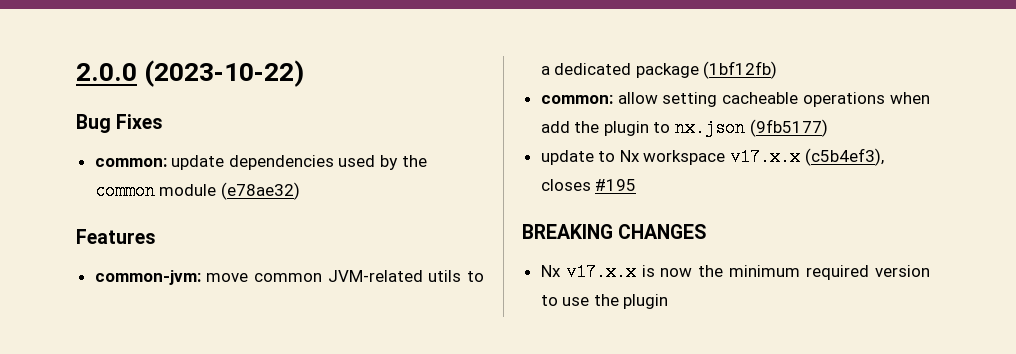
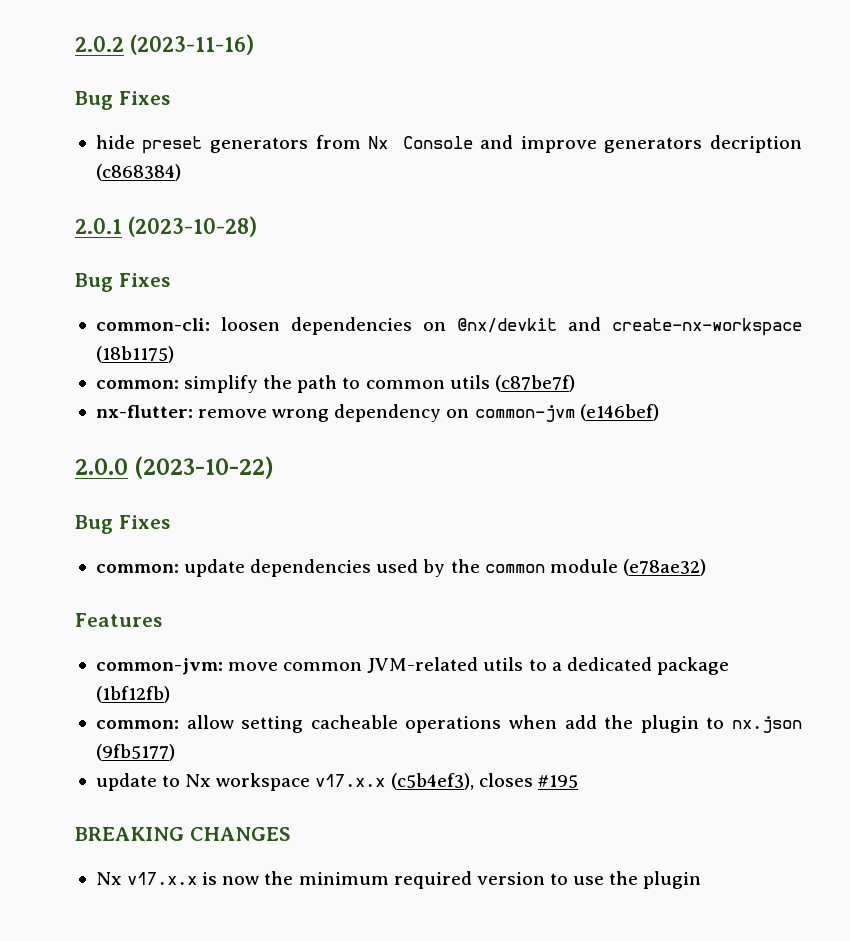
+ 2.0.2 (2023-11-16)
+ Bug Fixes
+ hide preset generators from Nx Console and improve generators decription (c868384)
+ 2.0.1 (2023-10-28)
+ Bug Fixes
+ common-cli: loosen dependencies on @nx/devkit and create-nx-workspace (18b1175)
+ common: simplify the path to common utils (c87be7f)
+ nx-flutter: remove wrong dependency on common-jvm (e146bef)

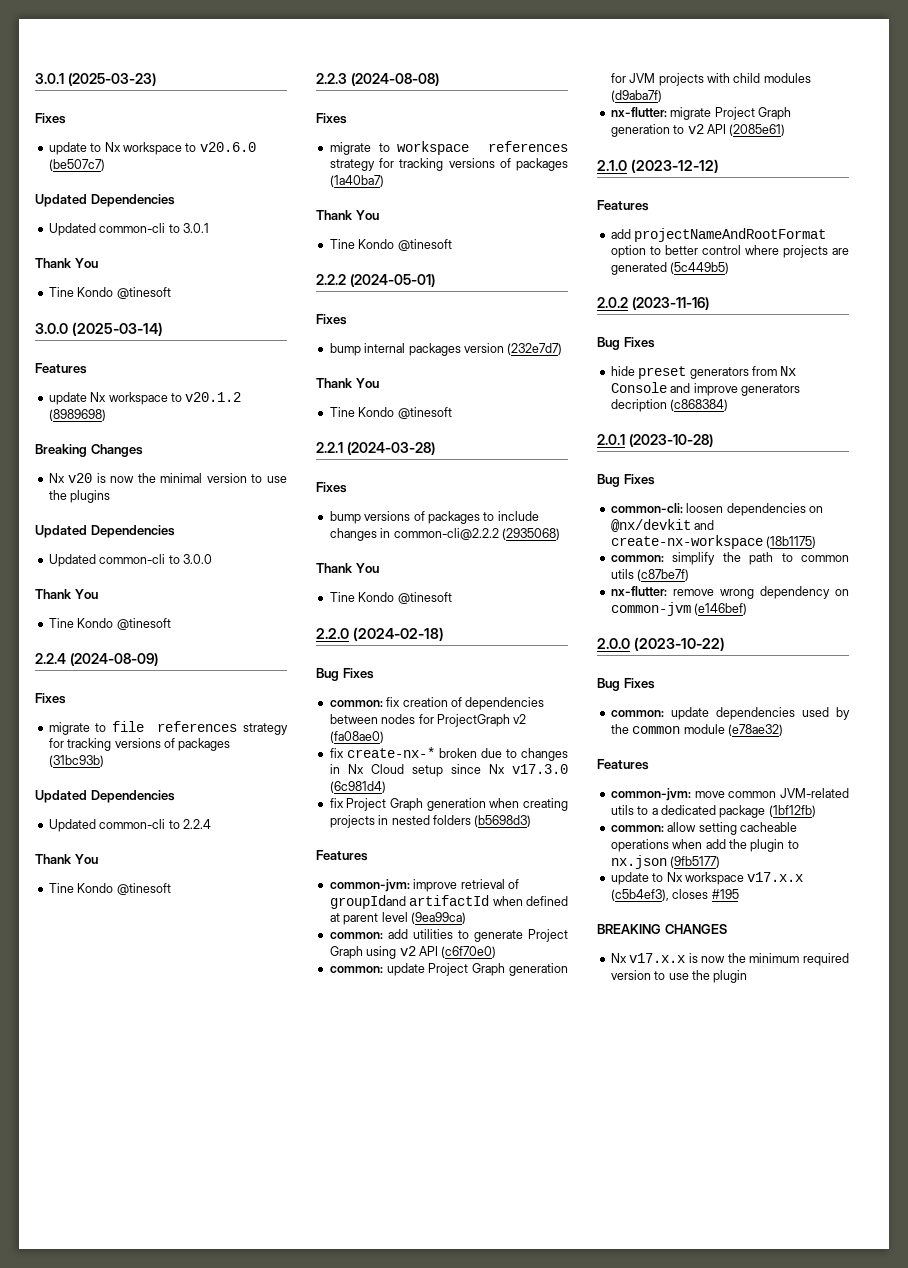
+ 3.0.1 (2025-03-23)
+ Fixes
+ update to Nx workspace to v20.6.0 (be507c7)
+ Updated Dependencies
+ Updated common-cli to 3.0.1
+ Thank You
+ Tine Kondo @tinesoft
+ 3.0.0 (2025-03-14)
+ Features
+ update Nx workspace to v20.1.2 (8989698)
+ Breaking Changes
+ Nx v20 is now the minimal version to use the plugins
+ Updated Dependencies
+ Updated common-cli to 3.0.0
+ Thank You
+ Tine Kondo @tinesoft
+ 2.2.4 (2024-08-09)
+ Fixes
+ migrate to file references strategy for tracking versions of packages (31bc93b)
+ Updated Dependencies
+ Updated common-cli to 2.2.4
+ Thank You
+ Tine Kondo @tinesoft
+ 2.2.3 (2024-08-08)
+ Fixes
+ migrate to workspace references strategy for tracking versions of packages (1a40ba7)
+ Thank You
+ Tine Kondo @tinesoft
+ 2.2.2 (2024-05-01)
+ Fixes
+ bump internal packages version (232e7d7)
+ Thank You
+ Tine Kondo @tinesoft
+ 2.2.1 (2024-03-28)
+ Fixes
+ bump versions of packages to include changes in common-cli@2.2.2 (2935068)
+ Thank You
+ Tine Kondo @tinesoft
+ 2.2.0 (2024-02-18)
+ Bug Fixes
+ common: fix creation of dependencies between nodes for ProjectGraph v2 (fa08ae0)
+ fix create-nx-* broken due to changes in Nx Cloud setup since Nx v17.3.0 (6c981d4)
+ fix Project Graph generation when creating projects in nested folders (b5698d3)
+ Features
+ common-jvm: improve retrieval of groupIdand artifactId when defined at parent level (9ea99ca)
+ common: add utilities to generate Project Graph using v2 API (c6f70e0)
+ common: update Project Graph generation for JVM projects with child modules (d9aba7f)
+ nx-flutter: migrate Project Graph generation to v2 API (2085e61)
+ 2.1.0 (2023-12-12)
+ Features
+ add projectNameAndRootFormat option to better control where projects are generated (5c449b5)

